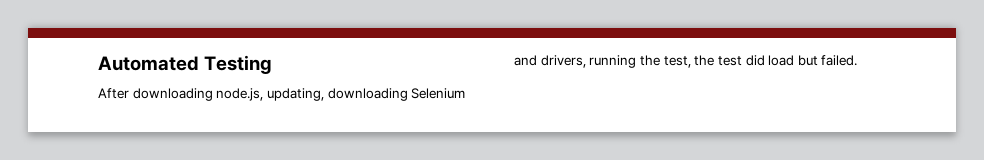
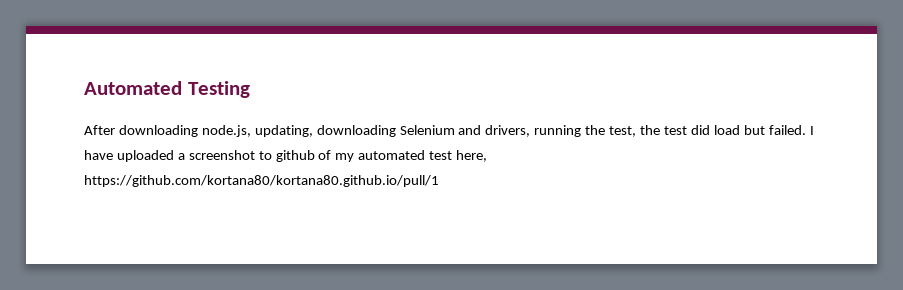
+ I have uploaded a screenshot to github of my automated test here, https://github.com/kortana80/kortana80.github.io/pull/1

